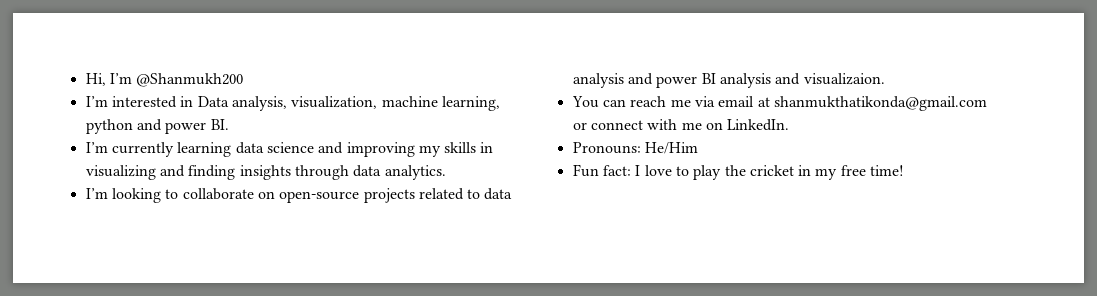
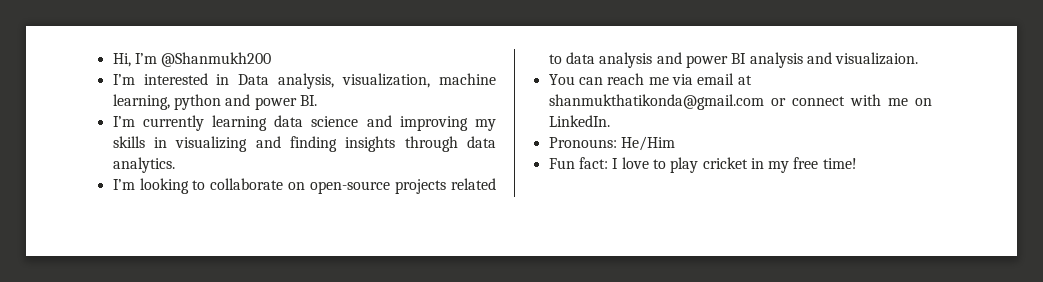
- Fun fact: I love to play the cricket in my free time!
+ Fun fact: I love to play cricket in my free time!

